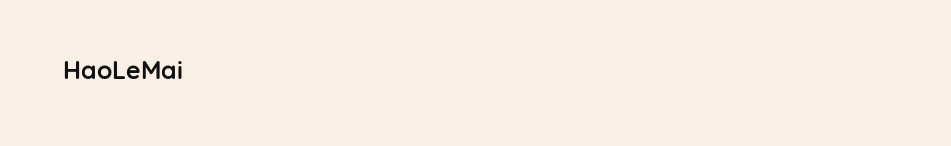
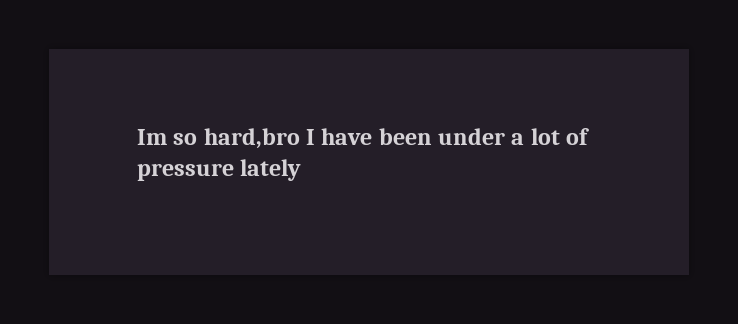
- HaoLeMai
+ Im so hard,bro I have been under a lot of pressure lately

